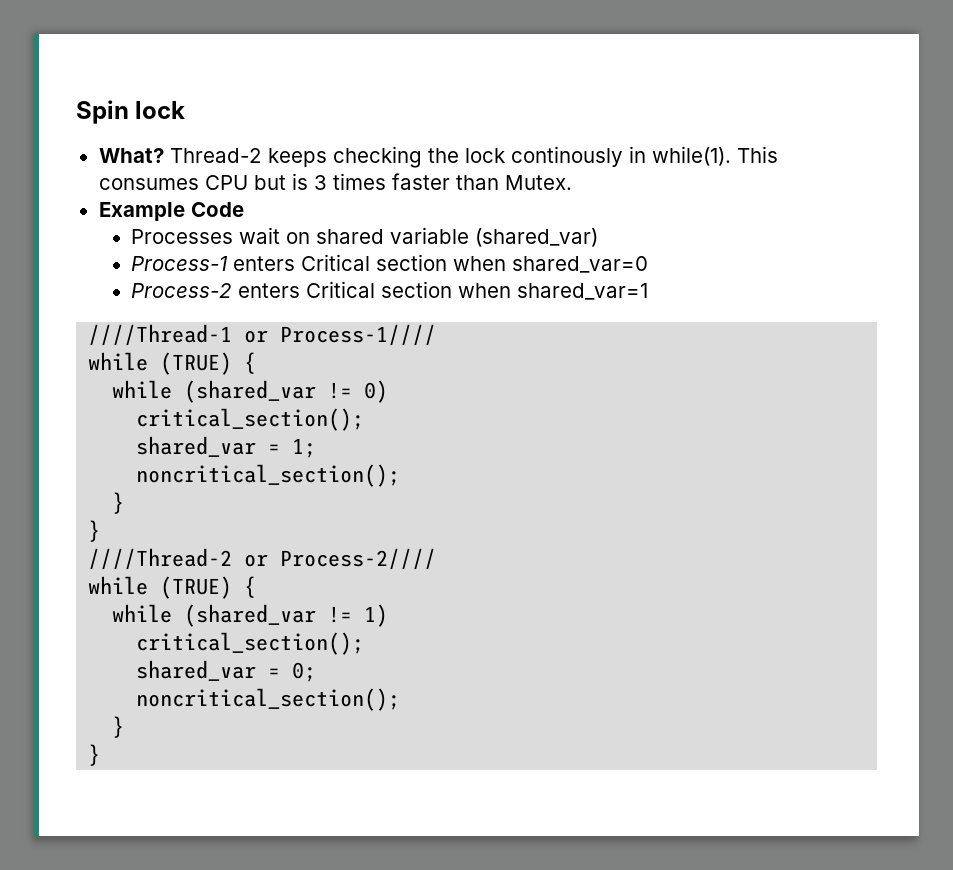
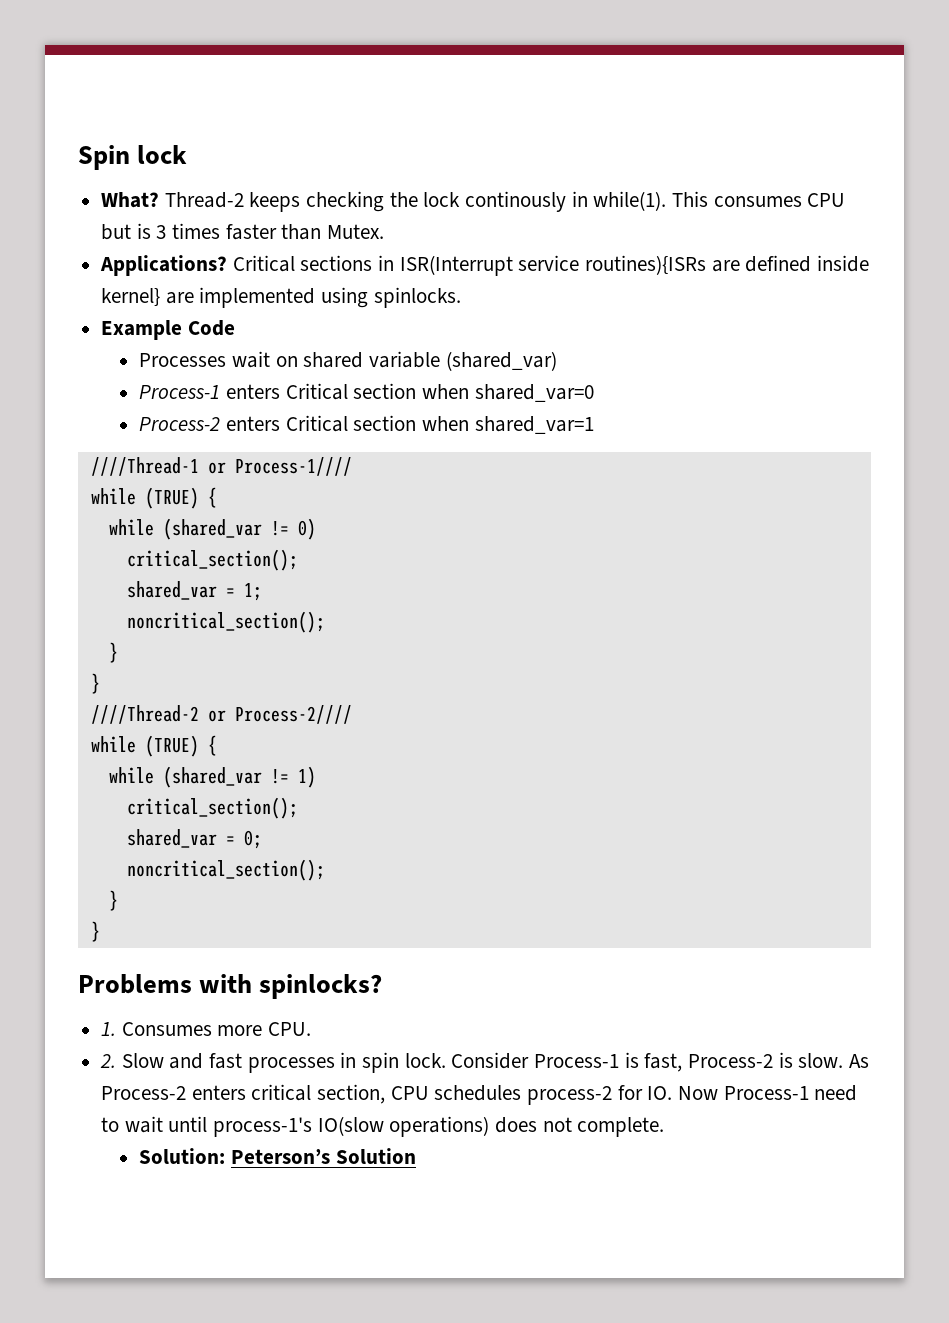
+ Applications? Critical sections in ISR(Interrupt service routines){ISRs are defined inside kernel} are implemented using spinlocks.
+ Problems with spinlocks?
+ 1. Consumes more CPU.
+ 2. Slow and fast processes in spin lock. Consider Process-1 is fast, Process-2 is slow. As Process-2 enters critical section, CPU schedules process-2 for IO. Now Process-1 need to wait until process-1's IO(slow operations) does not complete.
+ Solution: Peterson’s Solution

